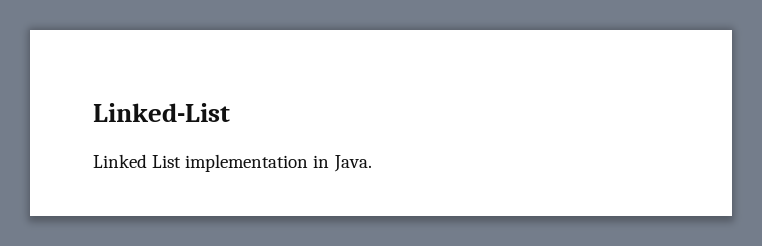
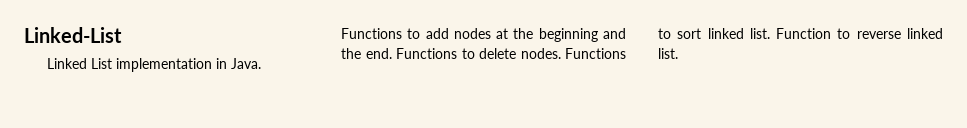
+ Functions to add nodes at the beginning and the end. Functions to delete nodes. Functions to sort linked list. Function to reverse linked list.

